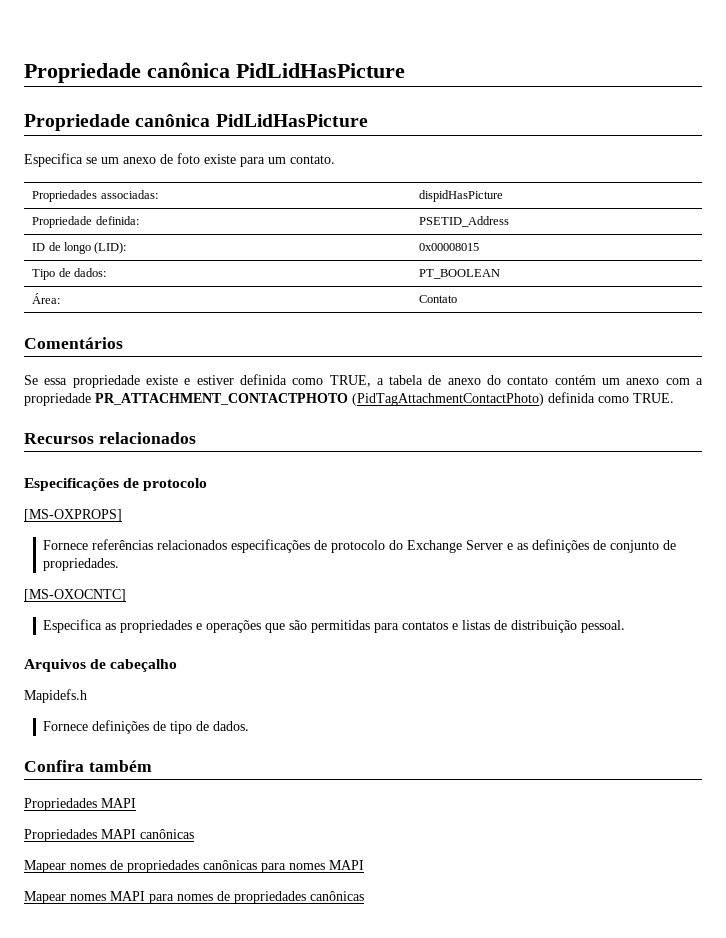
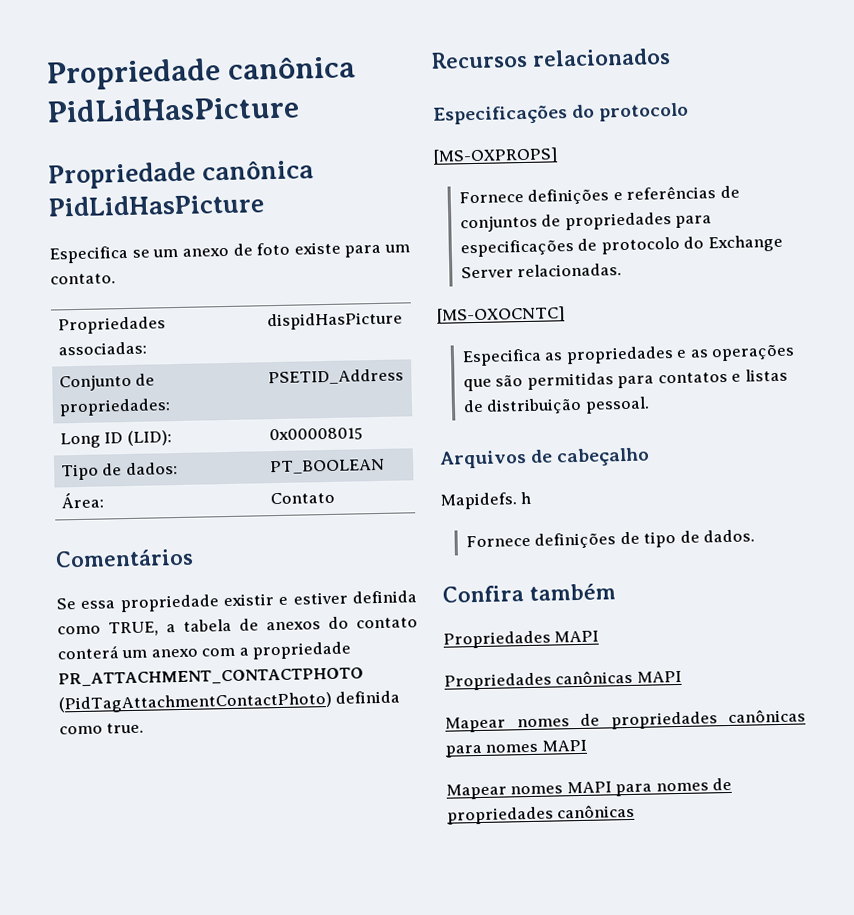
- Propriedade definida: | PSETID_Address
- ID de longo (LID): | 0x00008015
+ Conjunto de propriedades: | PSETID_Address
+ Long ID (LID): | 0x00008015
- Se essa propriedade existe e estiver definida como TRUE, a tabela de anexo do contato contém um anexo com a propriedade PR_ATTACHMENT_CONTACTPHOTO (PidTagAttachmentContactPhoto) definida como TRUE.
+ Se essa propriedade existir e estiver definida como TRUE, a tabela de anexos do contato conterá um anexo com a propriedade PR_ATTACHMENT_CONTACTPHOTO (PidTagAttachmentContactPhoto) definida como true.
- Especificações de protocolo
+ Especificações do protocolo
- Fornece referências relacionados especificações de protocolo do Exchange Server e as definições de conjunto de propriedades.
+ Fornece definições e referências de conjuntos de propriedades para especificações de protocolo do Exchange Server relacionadas.
- Especifica as propriedades e operações que são permitidas para contatos e listas de distribuição pessoal.
+ Especifica as propriedades e as operações que são permitidas para contatos e listas de distribuição pessoal.
- Mapidefs.h
+ Mapidefs. h
- Propriedades MAPI canônicas
+ Propriedades canônicas MAPI

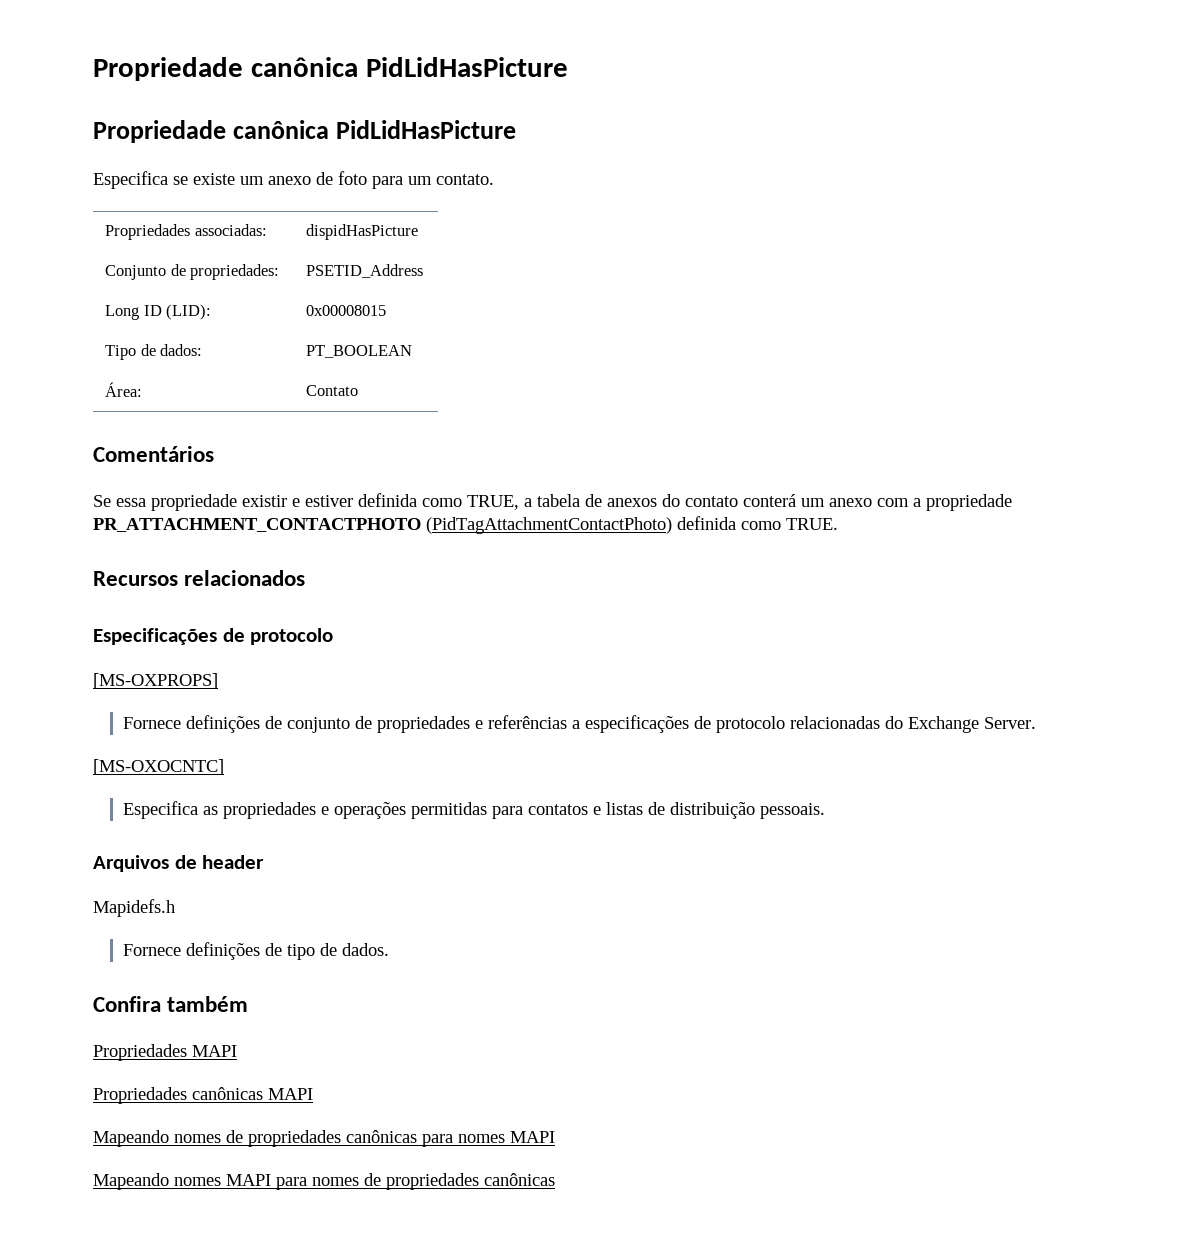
- Especifica se um anexo de foto existe para um contato.
+ Especifica se existe um anexo de foto para um contato.
- Se essa propriedade existir e estiver definida como TRUE, a tabela de anexos do contato conterá um anexo com a propriedade PR_ATTACHMENT_CONTACTPHOTO (PidTagAttachmentContactPhoto) definida como true.
+ Se essa propriedade existir e estiver definida como TRUE, a tabela de anexos do contato conterá um anexo com a propriedade PR_ATTACHMENT_CONTACTPHOTO (PidTagAttachmentContactPhoto) definida como TRUE.
- Especificações do protocolo
+ Especificações de protocolo
- Fornece definições e referências de conjuntos de propriedades para especificações de protocolo do Exchange Server relacionadas.
+ Fornece definições de conjunto de propriedades e referências a especificações de protocolo relacionadas do Exchange Server.
- Especifica as propriedades e as operações que são permitidas para contatos e listas de distribuição pessoal.
+ Especifica as propriedades e operações permitidas para contatos e listas de distribuição pessoais.
- Arquivos de cabeçalho
- Mapidefs. h
+ Arquivos de header
+ Mapidefs.h
- Mapear nomes de propriedades canônicas para nomes MAPI
+ Mapeando nomes de propriedades canônicas para nomes MAPI
- Mapear nomes MAPI para nomes de propriedades canônicas
+ Mapeando nomes MAPI para nomes de propriedades canônicas

